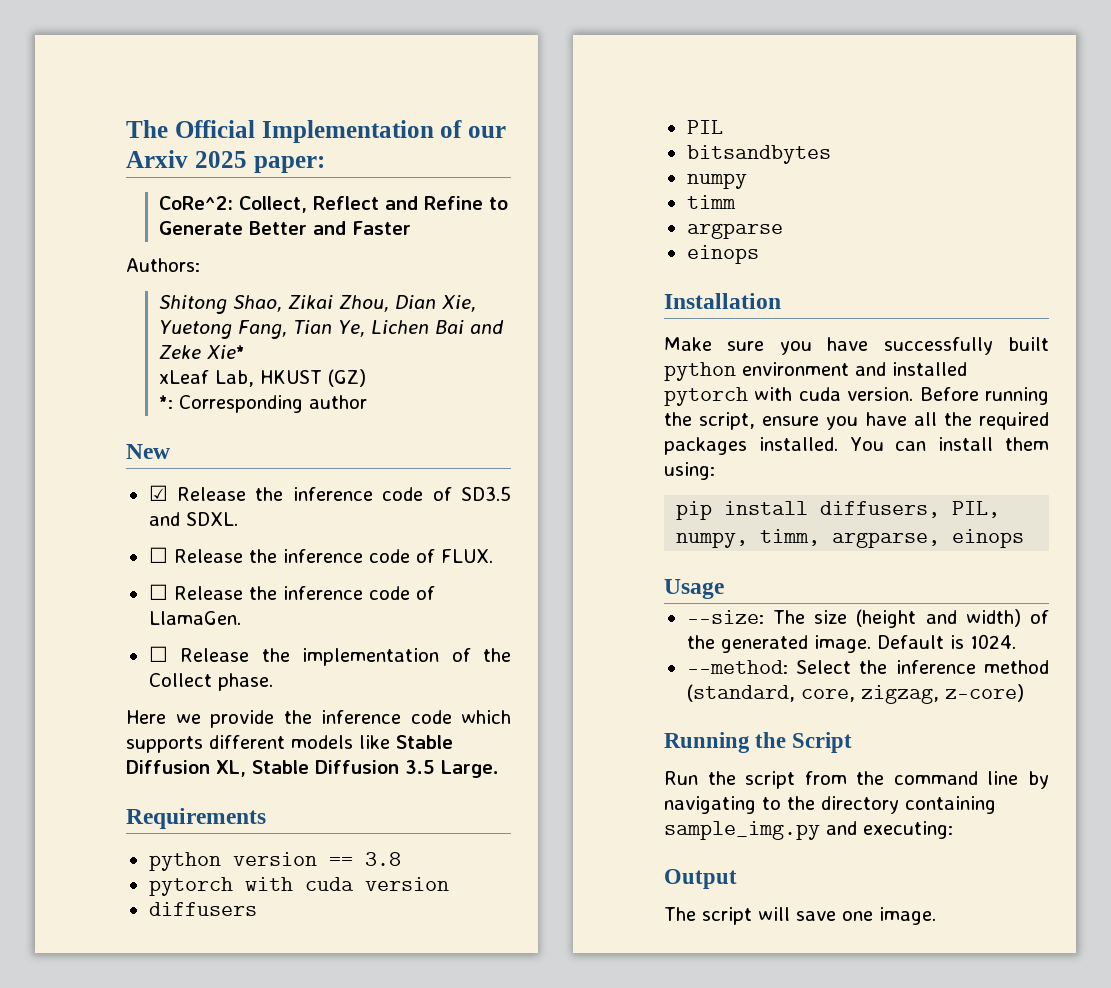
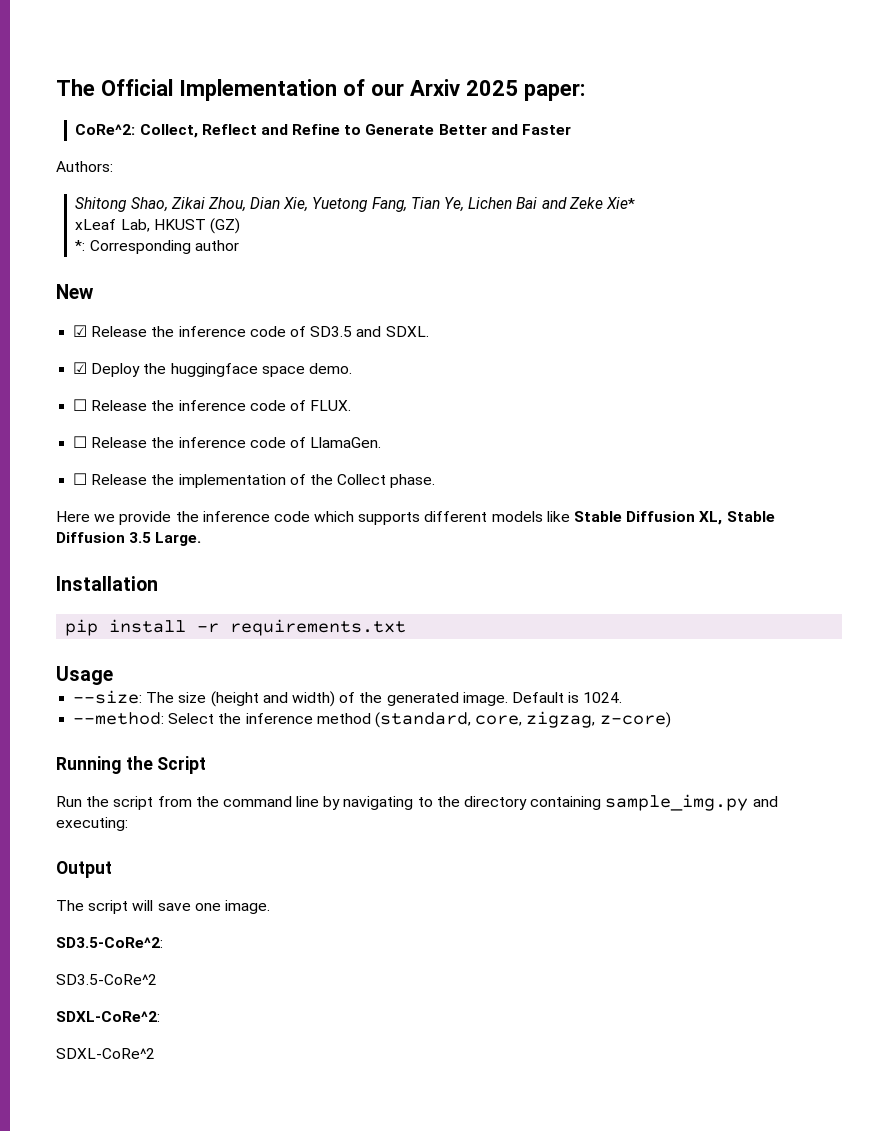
+ ☑ Deploy the huggingface space demo.
- Requirements
- python version == 3.8
- pytorch with cuda version
- diffusers
- PIL
- bitsandbytes
- numpy
- timm
- argparse
- einops
  Installation
- Make sure you have successfully built python environment and installed pytorch with cuda version. Before running the script, ensure you have all the required packages installed. You can install them using:
- pip install diffusers, PIL, numpy, timm, argparse, einops
+ pip install -r requirements.txt
+ SD3.5-CoRe^2:
+ SD3.5-CoRe^2
+ SDXL-CoRe^2:
+ SDXL-CoRe^2

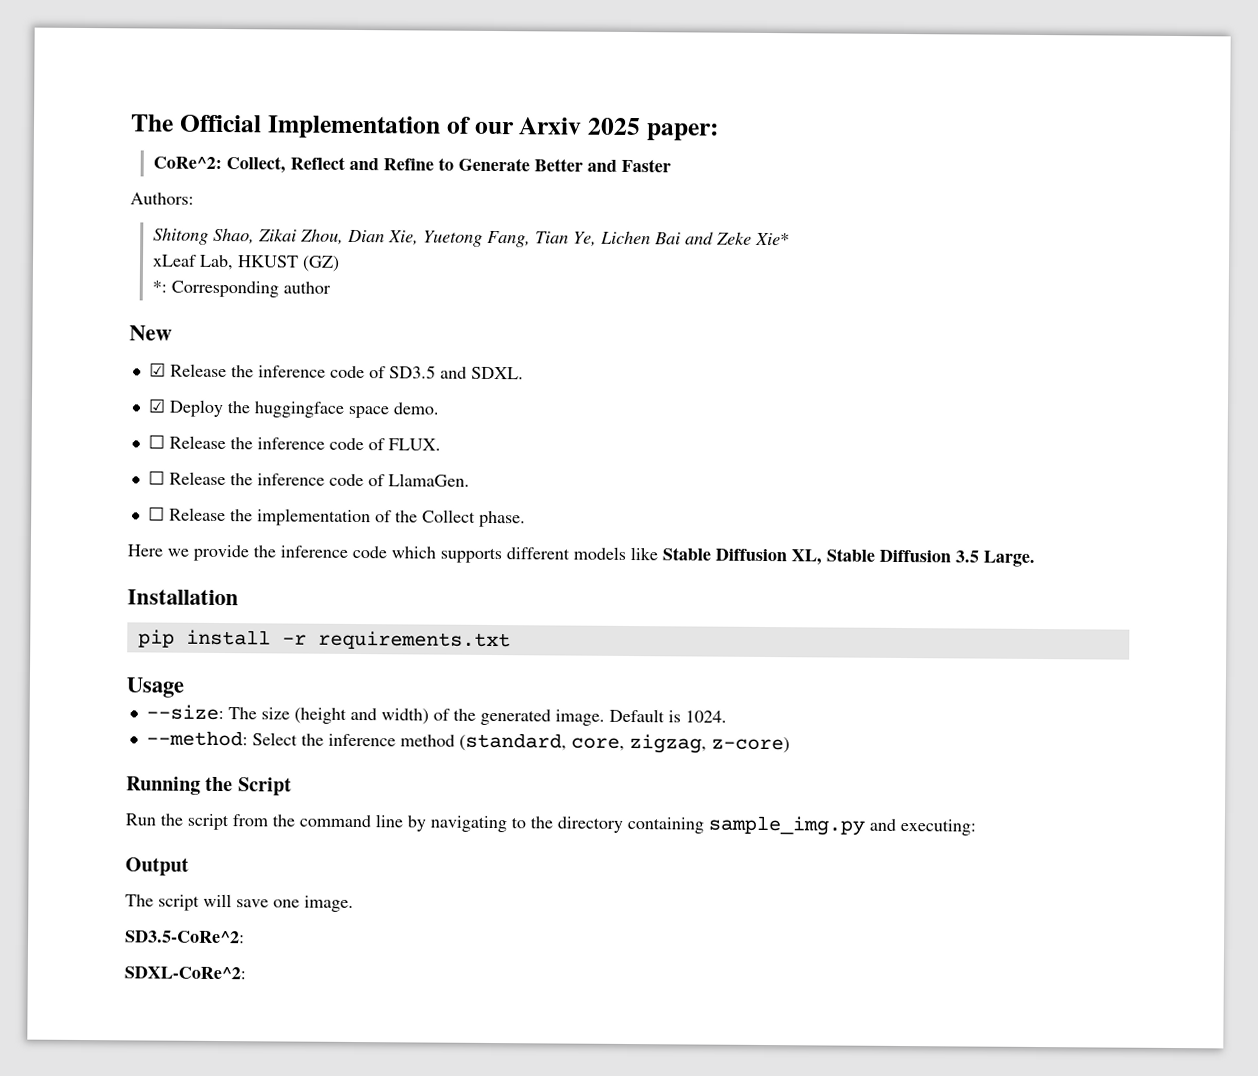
- SD3.5-CoRe^2
- SDXL-CoRe^2

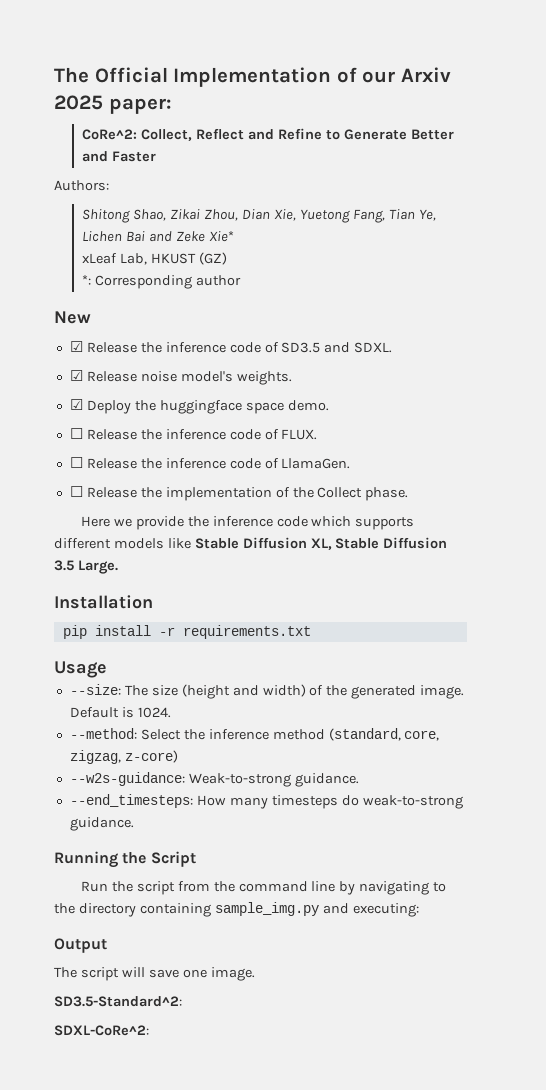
+ ☑ Release noise model's weights.
+ --w2s-guidance: Weak-to-strong guidance.
+ --end_timesteps: How many timesteps do weak-to-strong guidance.
- SD3.5-CoRe^2:
+ SD3.5-Standard^2:

